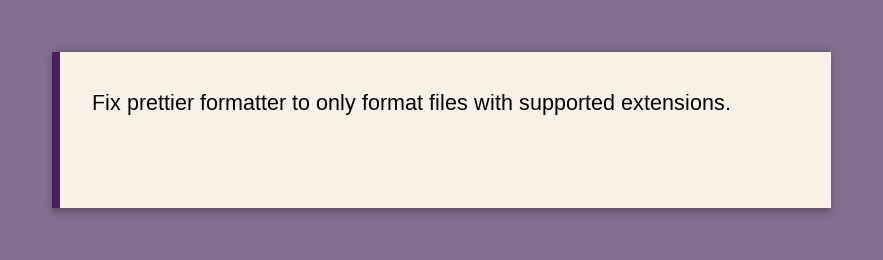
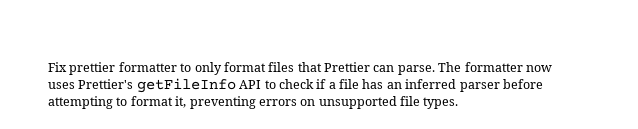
- Fix prettier formatter to only format files with supported extensions.
+ Fix prettier formatter to only format files that Prettier can parse. The formatter now uses Prettier's getFileInfo API to check if a file has an inferred parser before attempting to format it, preventing errors on unsupported file types.

